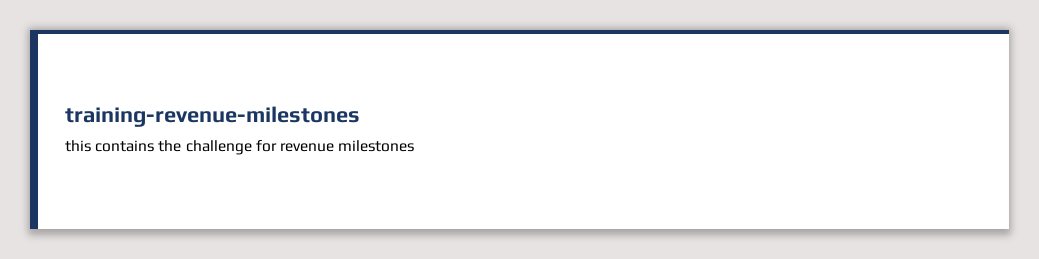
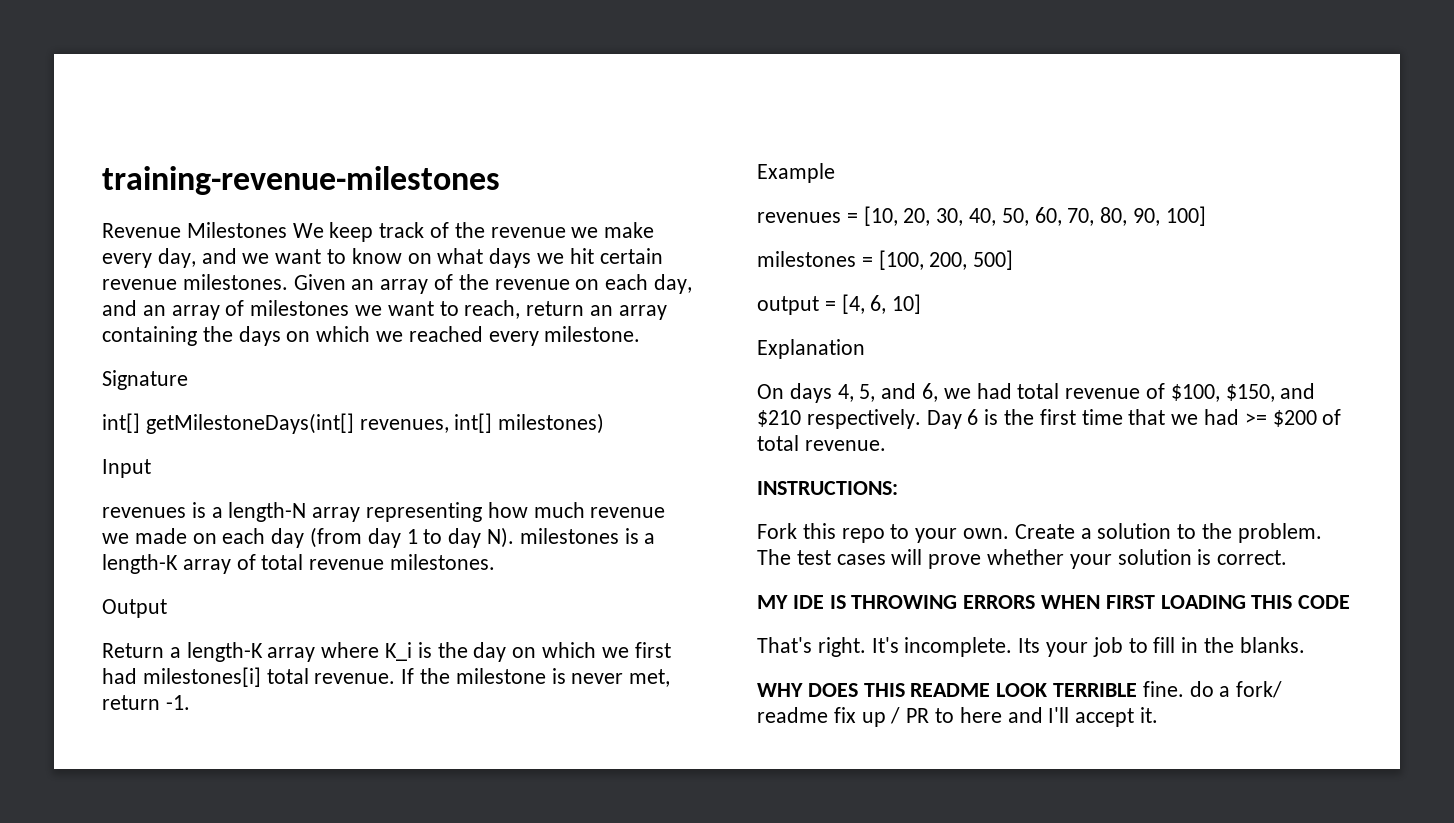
- this contains the challenge for revenue milestones
+ Revenue Milestones We keep track of the revenue we make every day, and we want to know on what days we hit certain revenue milestones. Given an array of the revenue on each day, and an array of milestones we want to reach, return an array containing the days on which we reached every milestone.
+ Signature
+ int[] getMilestoneDays(int[] revenues, int[] milestones)
+ Input
+ revenues is a length-N array representing how much revenue we made on each day (from day 1 to day N). milestones is a length-K array of total revenue milestones.
+ Output
+ Return a length-K array where K_i is the day on which we first had milestones[i] total revenue. If the milestone is never met, return -1.
+ Example
+ revenues = [10, 20, 30, 40, 50, 60, 70, 80, 90, 100]
+ milestones = [100, 200, 500]
+ output = [4, 6, 10]
+ Explanation
+ On days 4, 5, and 6, we had total revenue of $100, $150, and $210 respectively. Day 6 is the first time that we had >= $200 of total revenue.
+ INSTRUCTIONS:
+ Fork this repo to your own. Create a solution to the problem. The test cases will prove whether your solution is correct.
+ MY IDE IS THROWING ERRORS WHEN FIRST LOADING THIS CODE
+ That's right. It's incomplete. Its your job to fill in the blanks.
+ WHY DOES THIS README LOOK TERRIBLE fine. do a fork/ readme fix up / PR to here and I'll accept it.

